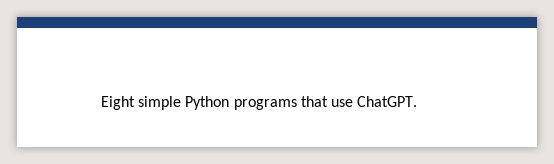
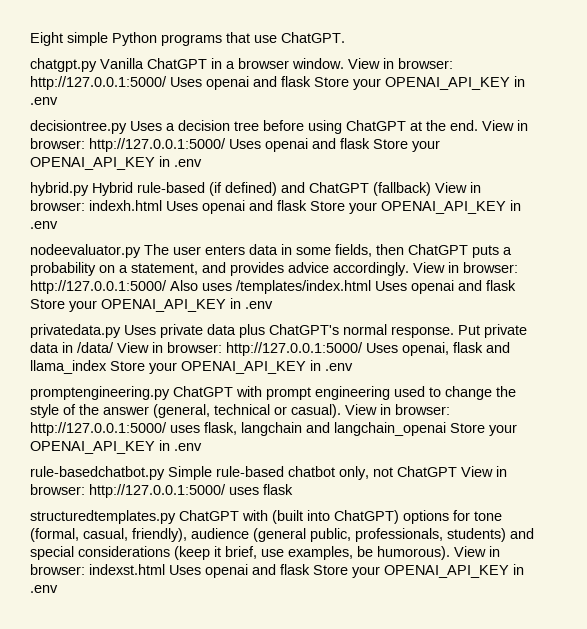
+ chatgpt.py Vanilla ChatGPT in a browser window. View in browser: http://127.0.0.1:5000/ Uses openai and flask Store your OPENAI_API_KEY in .env
+ decisiontree.py Uses a decision tree before using ChatGPT at the end. View in browser: http://127.0.0.1:5000/ Uses openai and flask Store your OPENAI_API_KEY in .env
+ hybrid.py Hybrid rule-based (if defined) and ChatGPT (fallback) View in browser: indexh.html Uses openai and flask Store your OPENAI_API_KEY in .env
+ nodeevaluator.py The user enters data in some fields, then ChatGPT puts a probability on a statement, and provides advice accordingly. View in browser: http://127.0.0.1:5000/ Also uses /templates/index.html Uses openai and flask Store your OPENAI_API_KEY in .env
+ privatedata.py Uses private data plus ChatGPT's normal response. Put private data in /data/ View in browser: http://127.0.0.1:5000/ Uses openai, flask and llama_index Store your OPENAI_API_KEY in .env
+ promptengineering.py ChatGPT with prompt engineering used to change the style of the answer (general, technical or casual). View in browser: http://127.0.0.1:5000/ uses flask, langchain and langchain_openai Store your OPENAI_API_KEY in .env
+ rule-basedchatbot.py Simple rule-based chatbot only, not ChatGPT View in browser: http://127.0.0.1:5000/ uses flask
+ structuredtemplates.py ChatGPT with (built into ChatGPT) options for tone (formal, casual, friendly), audience (general public, professionals, students) and special considerations (keep it brief, use examples, be humorous). View in browser: indexst.html Uses openai and flask Store your OPENAI_API_KEY in .env

